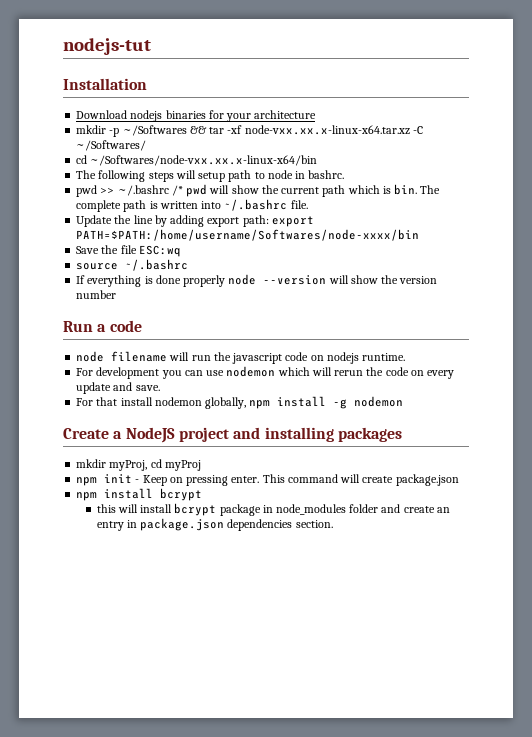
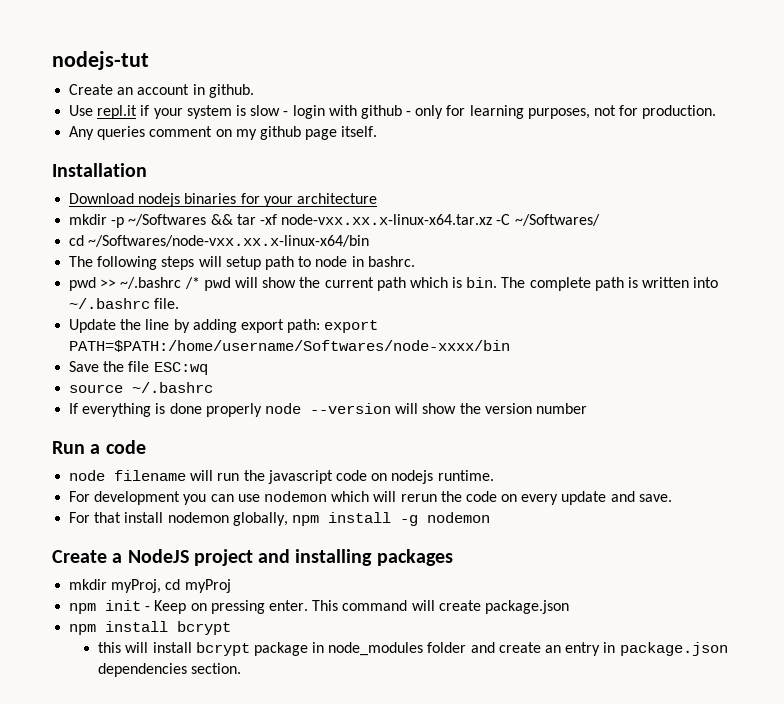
+ Create an account in github.
+ Use repl.it if your system is slow - login with github - only for learning purposes, not for production.
+ Any queries comment on my github page itself.

